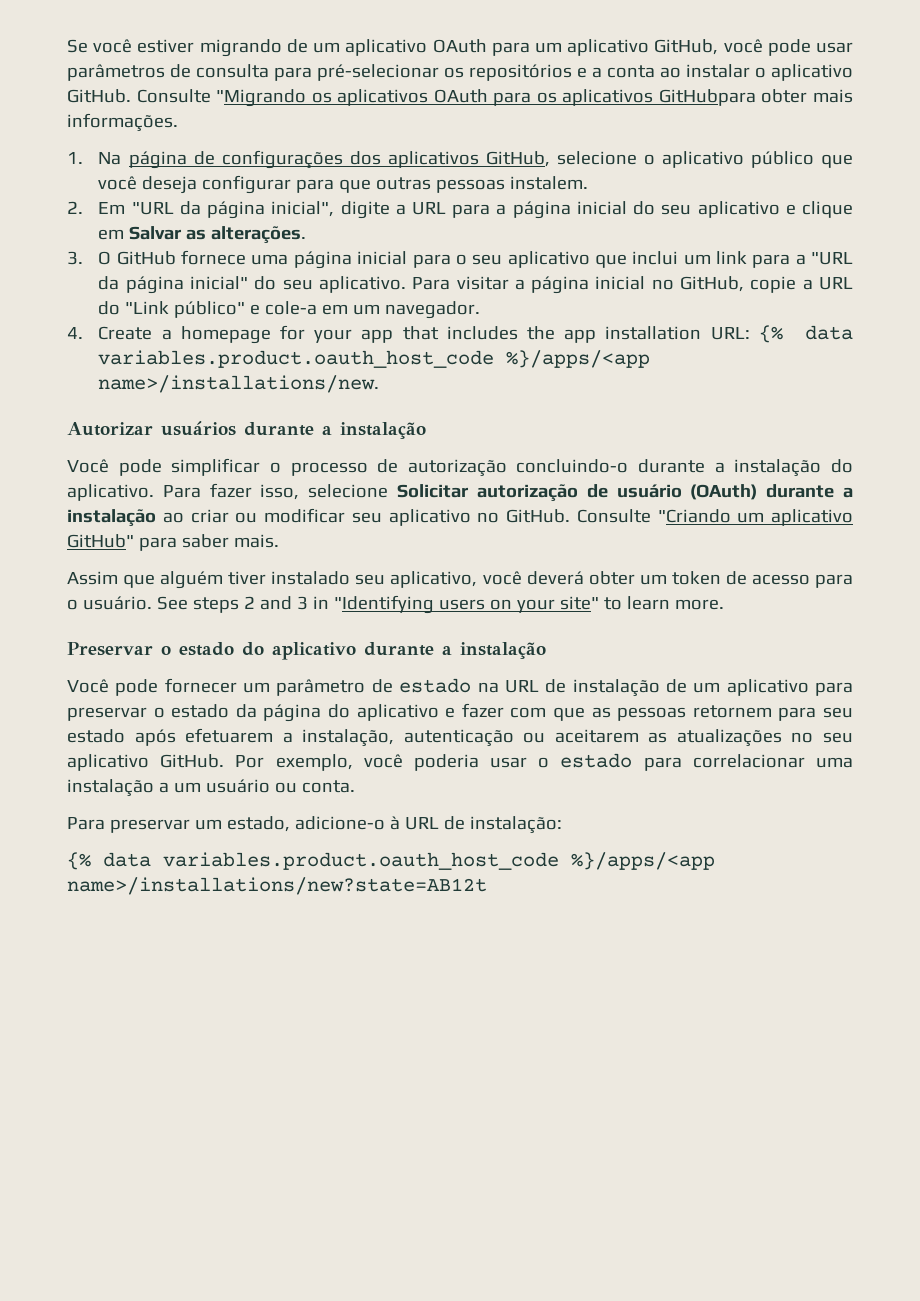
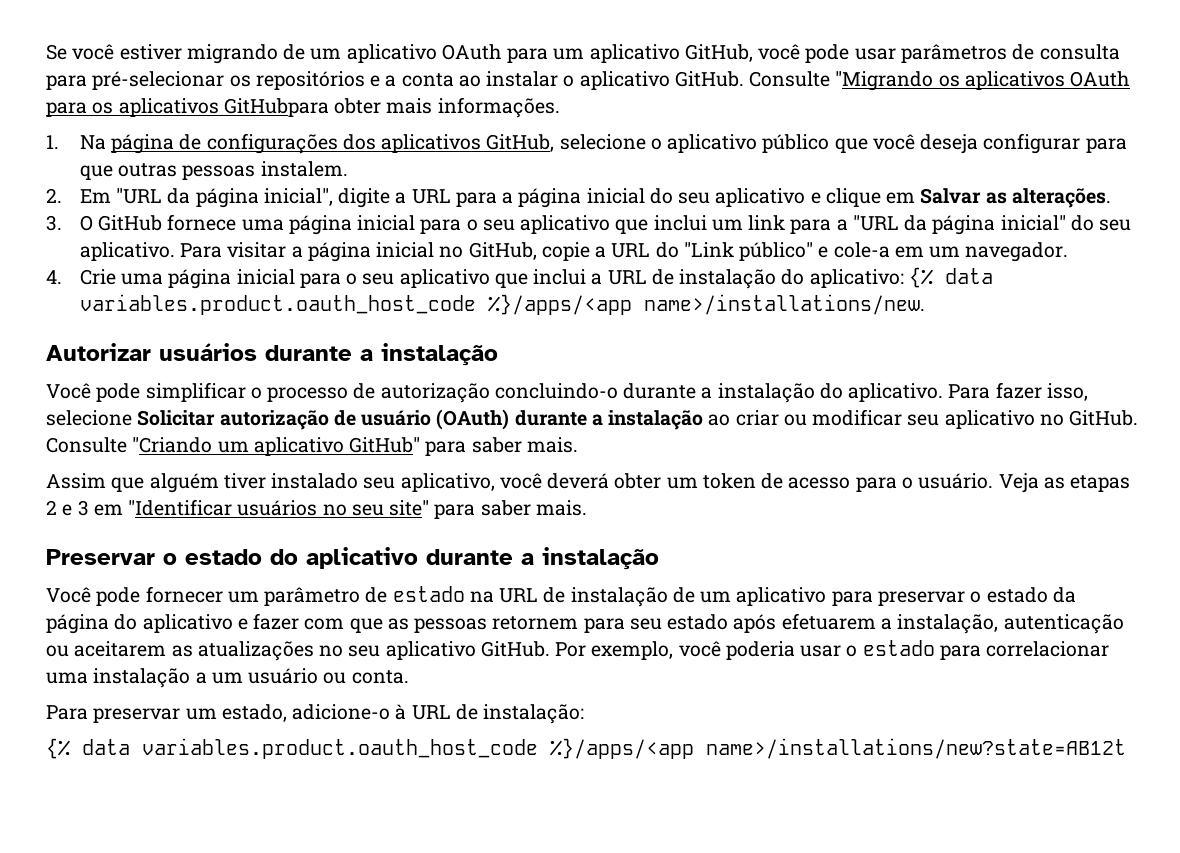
- 4. Create a homepage for your app that includes the app installation URL: {% data variables.product.oauth_host_code %}/apps/<app name>/installations/new.
+ 4. Crie uma página inicial para o seu aplicativo que inclui a URL de instalação do aplicativo: {% data variables.product.oauth_host_code %}/apps/<app name>/installations/new.
- See steps 2 and 3 in "Identifying users on your site" to learn more.
+ Veja as etapas 2 e 3 em "Identificar usuários no seu site" para saber mais.

